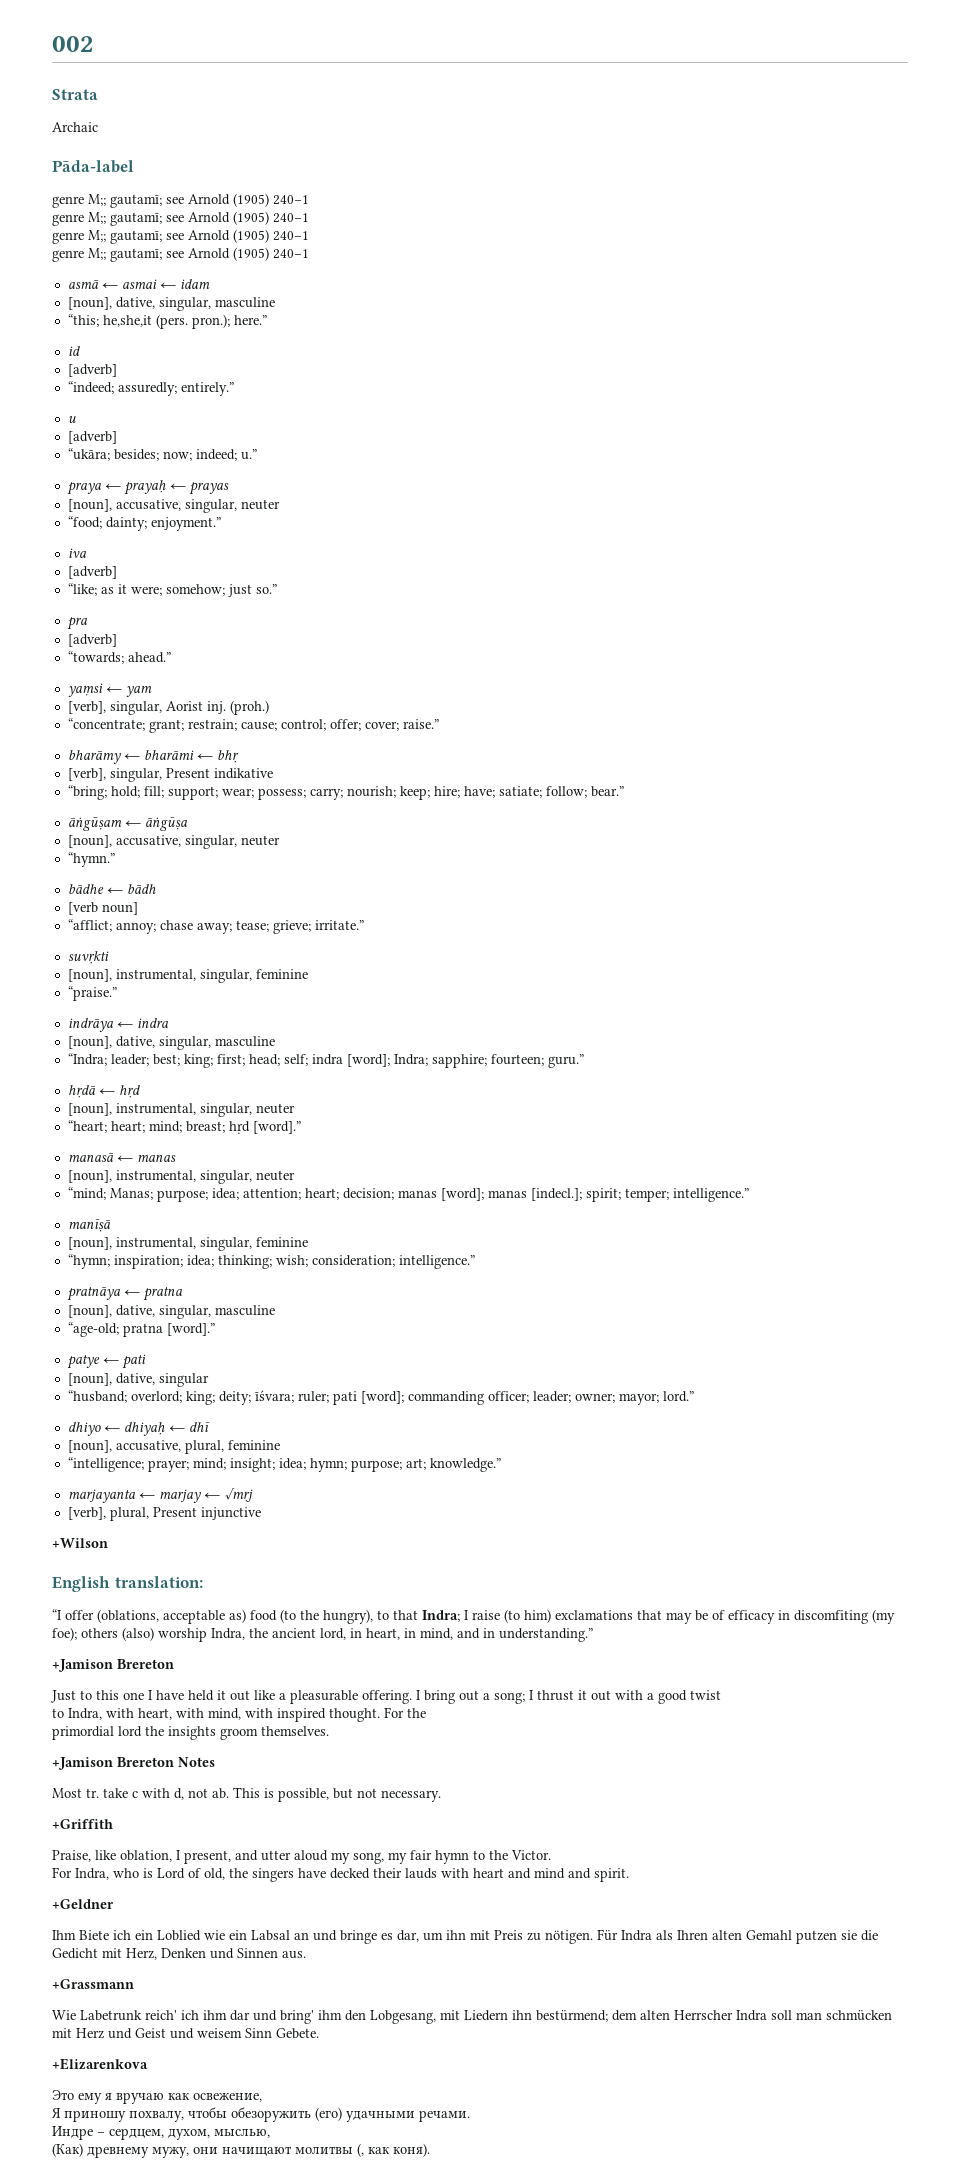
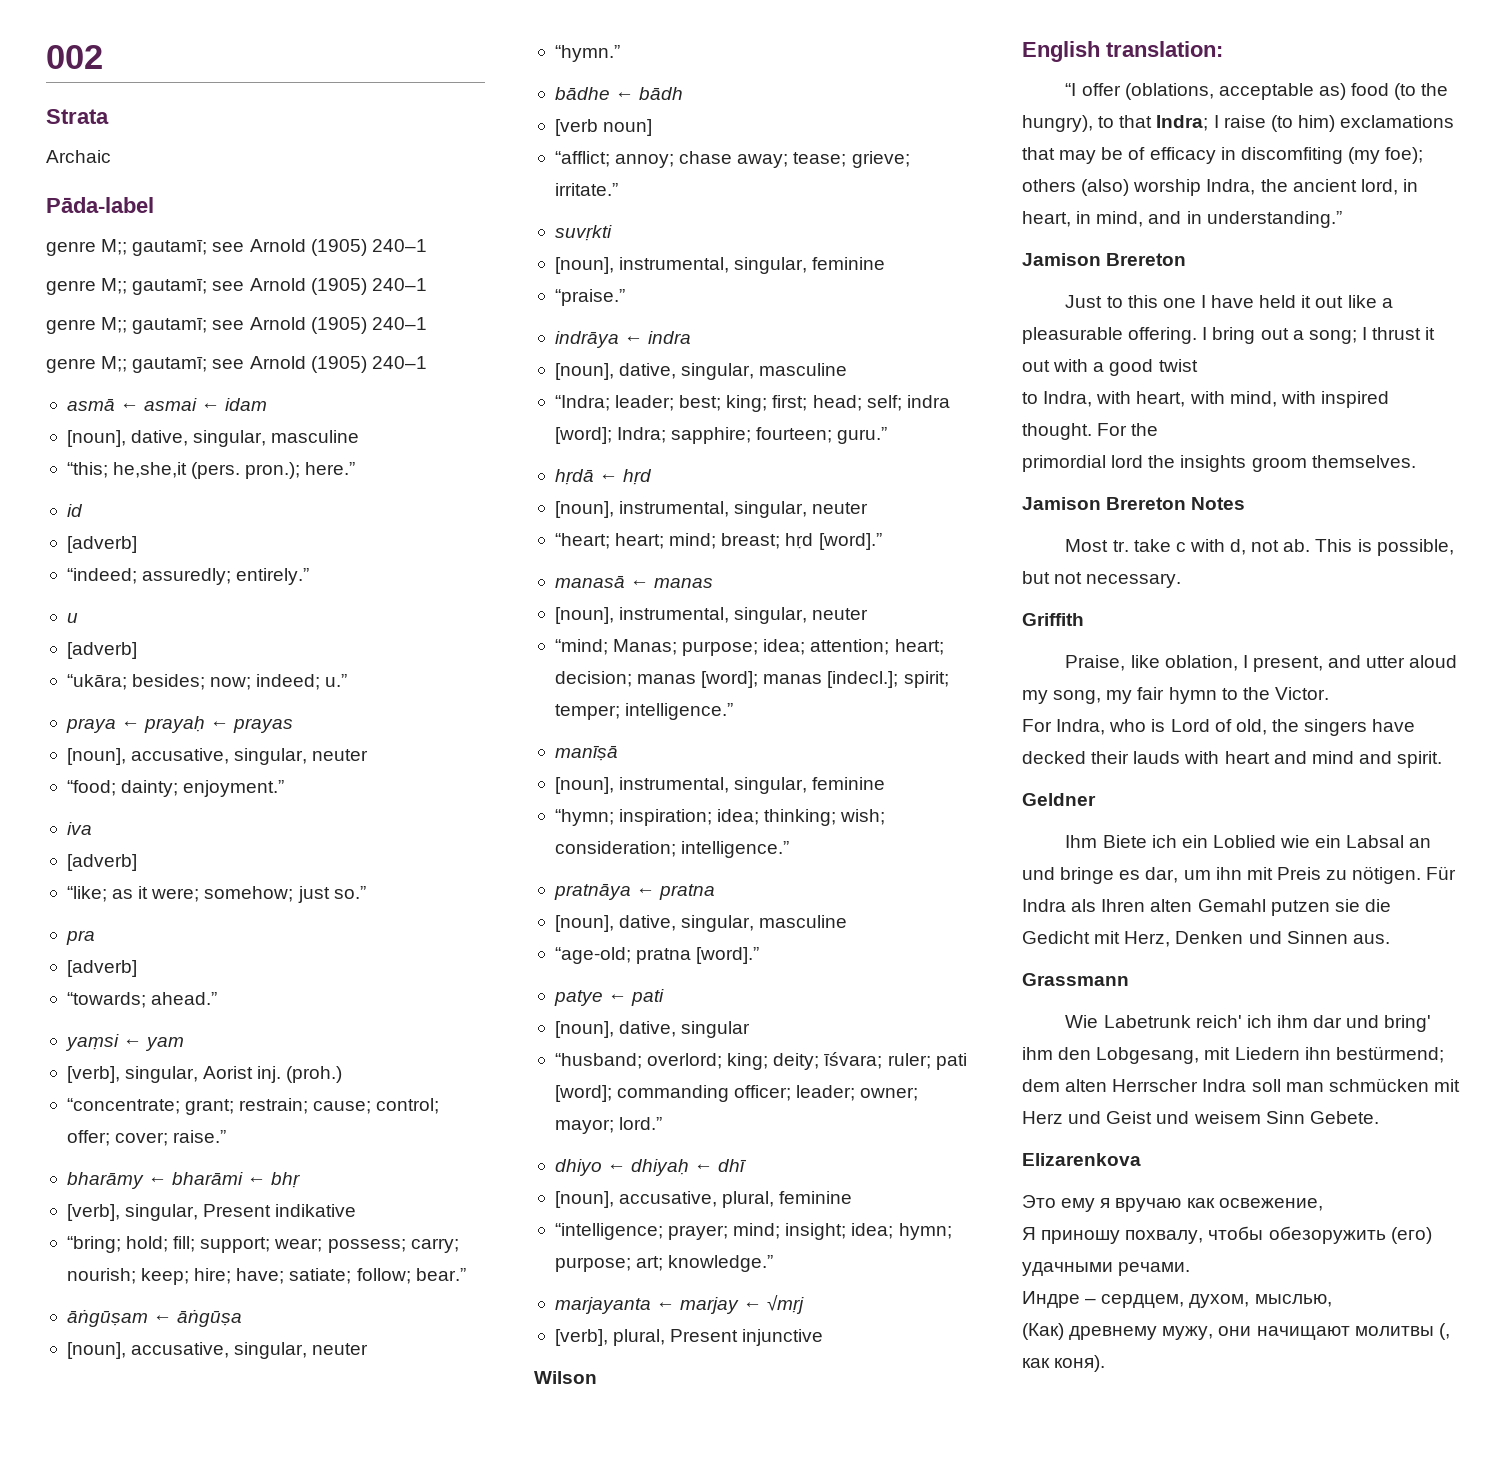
- +Wilson
+ Wilson
  “I offer (oblations, acceptable as) food (to the hungry), to that Indra; I raise (to him) exclamations that may be of efficacy in discomfiting (my foe); others (also) worship Indra, the ancient lord, in heart, in mind, and in understanding.”
- +Jamison Brereton
+ Jamison Brereton
- +Jamison Brereton Notes
+ Jamison Brereton Notes
- +Griffith
+ Griffith
- +Geldner
+ Geldner
- +Grassmann
+ Grassmann
- +Elizarenkova
+ Elizarenkova

